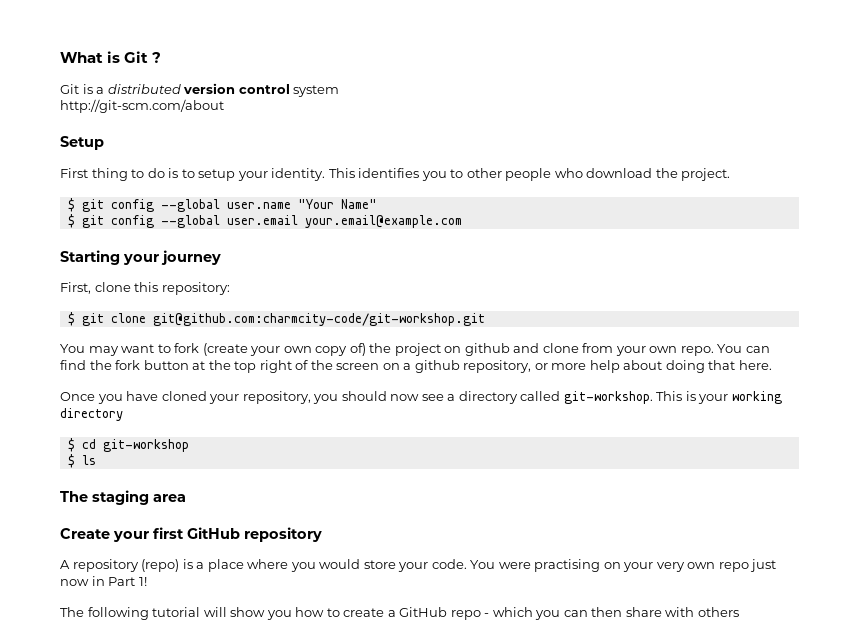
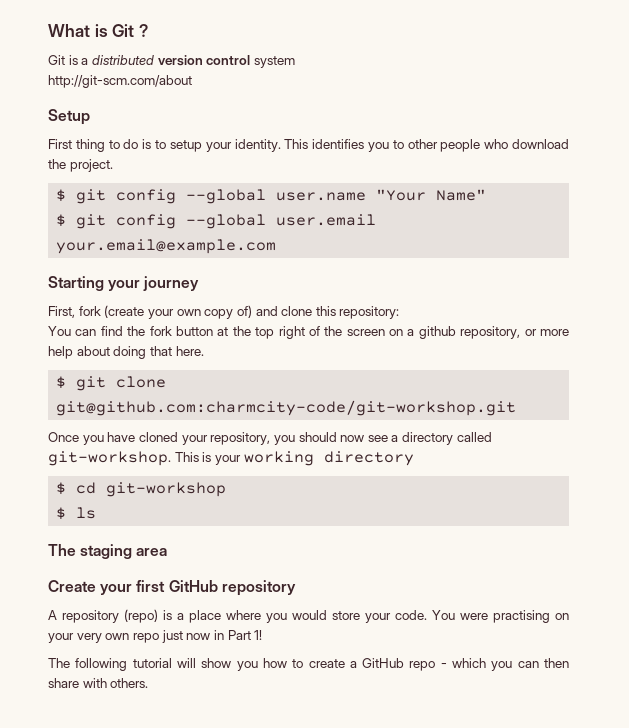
- First, clone this repository:
- $ git clone git@github.com:charmcity-code/git-workshop.git
- You may want to fork (create your own copy of) the project on github and clone from your own repo. You can find the fork button at the top right of the screen on a github repository, or more help about doing that here.
+ First, fork (create your own copy of) and clone this repository:
+ You can find the fork button at the top right of the screen on a github repository, or more help about doing that here.
+ $ git clone git@github.com:charmcity-code/git-workshop.git
- The following tutorial will show you how to create a GitHub repo - which you can then share with others
+ The following tutorial will show you how to create a GitHub repo - which you can then share with others.

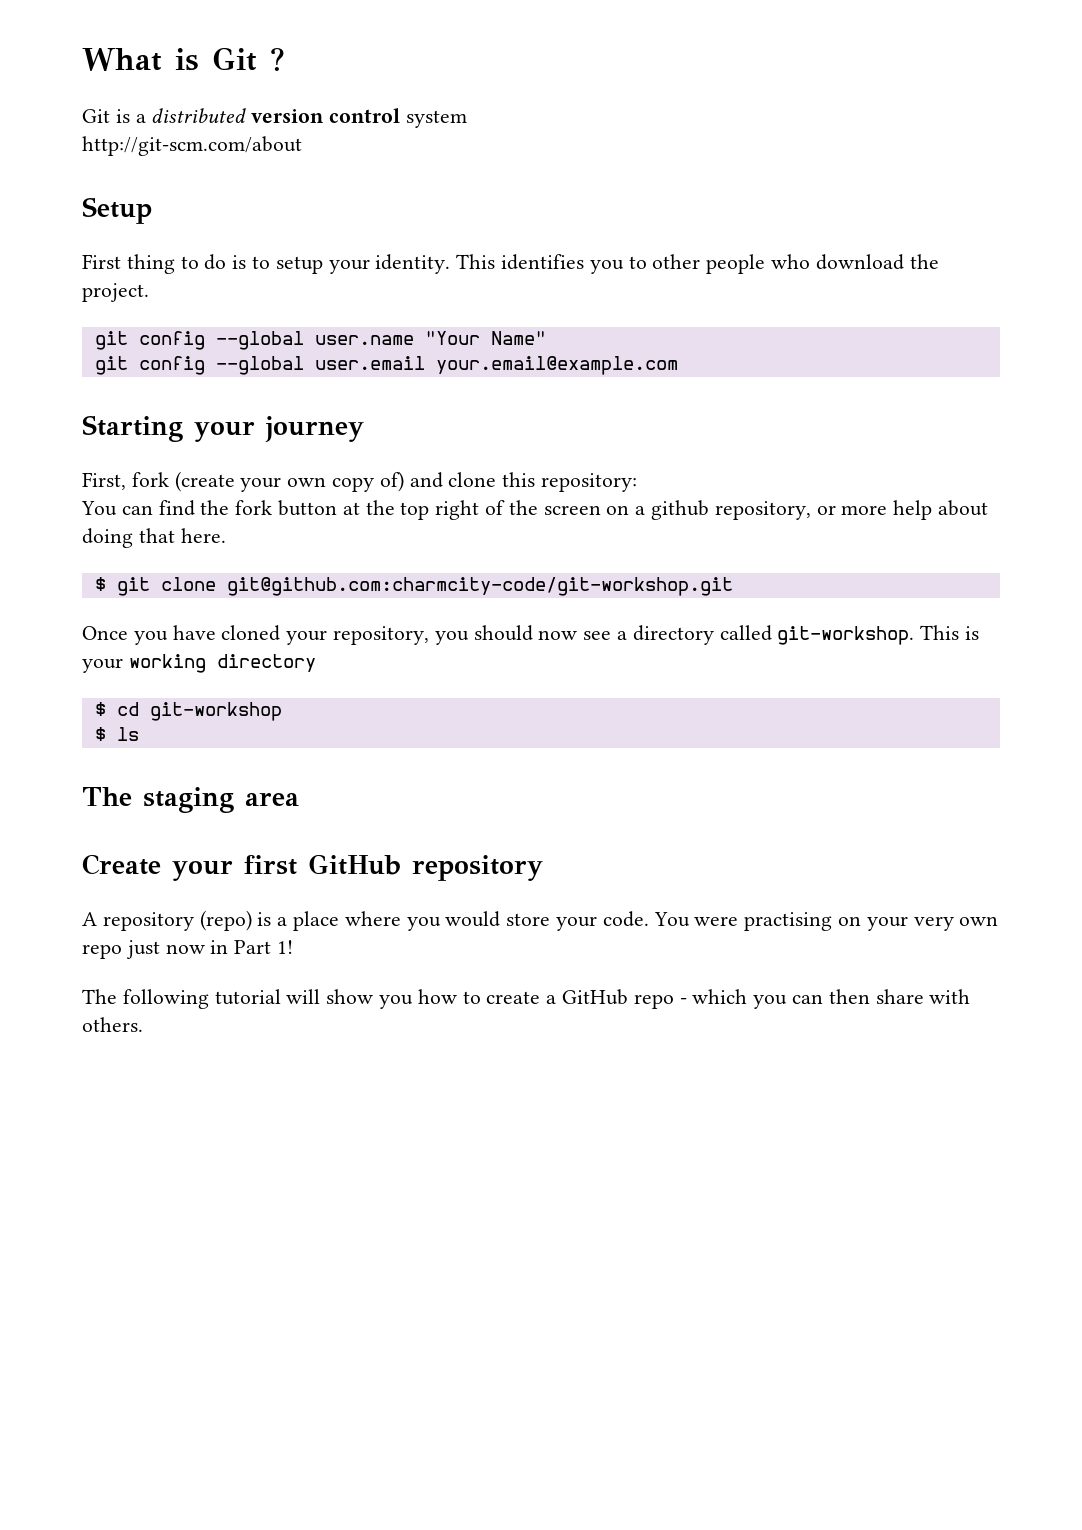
- $ git config --global user.name "Your Name"
+ git config --global user.name "Your Name"
- $ git config --global user.email your.email@example.com
+ git config --global user.email your.email@example.com

